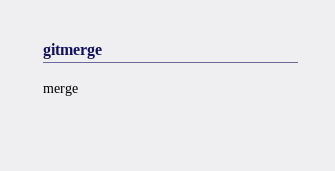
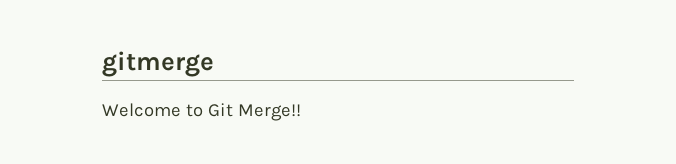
- merge
+ Welcome to Git Merge!!

